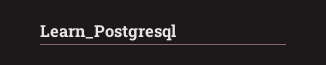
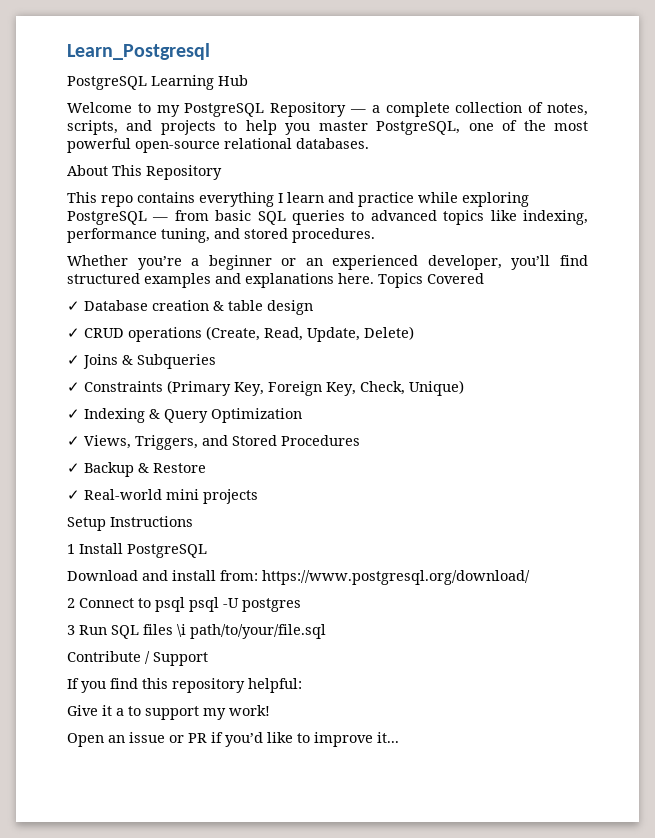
+ PostgreSQL Learning Hub
+ Welcome to my PostgreSQL Repository — a complete collection of notes, scripts, and projects to help you master PostgreSQL, one of the most powerful open-source relational databases.
+ About This Repository
+ This repo contains everything I learn and practice while exploring PostgreSQL — from basic SQL queries to advanced topics like indexing, performance tuning, and stored procedures.
+ Whether you’re a beginner or an experienced developer, you’ll find structured examples and explanations here. Topics Covered
+ ✓ Database creation & table design
+ ✓ CRUD operations (Create, Read, Update, Delete)
+ ✓ Joins & Subqueries
+ ✓ Constraints (Primary Key, Foreign Key, Check, Unique)
+ ✓ Indexing & Query Optimization
+ ✓ Views, Triggers, and Stored Procedures
+ ✓ Backup & Restore
+ ✓ Real-world mini projects
+ Setup Instructions
+ 1 Install PostgreSQL
+ Download and install from: https://www.postgresql.org/download/
+ 2 Connect to psql psql -U postgres
+ 3 Run SQL files \i path/to/your/file.sql
+ Contribute / Support
+ If you find this repository helpful:
+ Give it a to support my work!
+ Open an issue or PR if you’d like to improve it...

